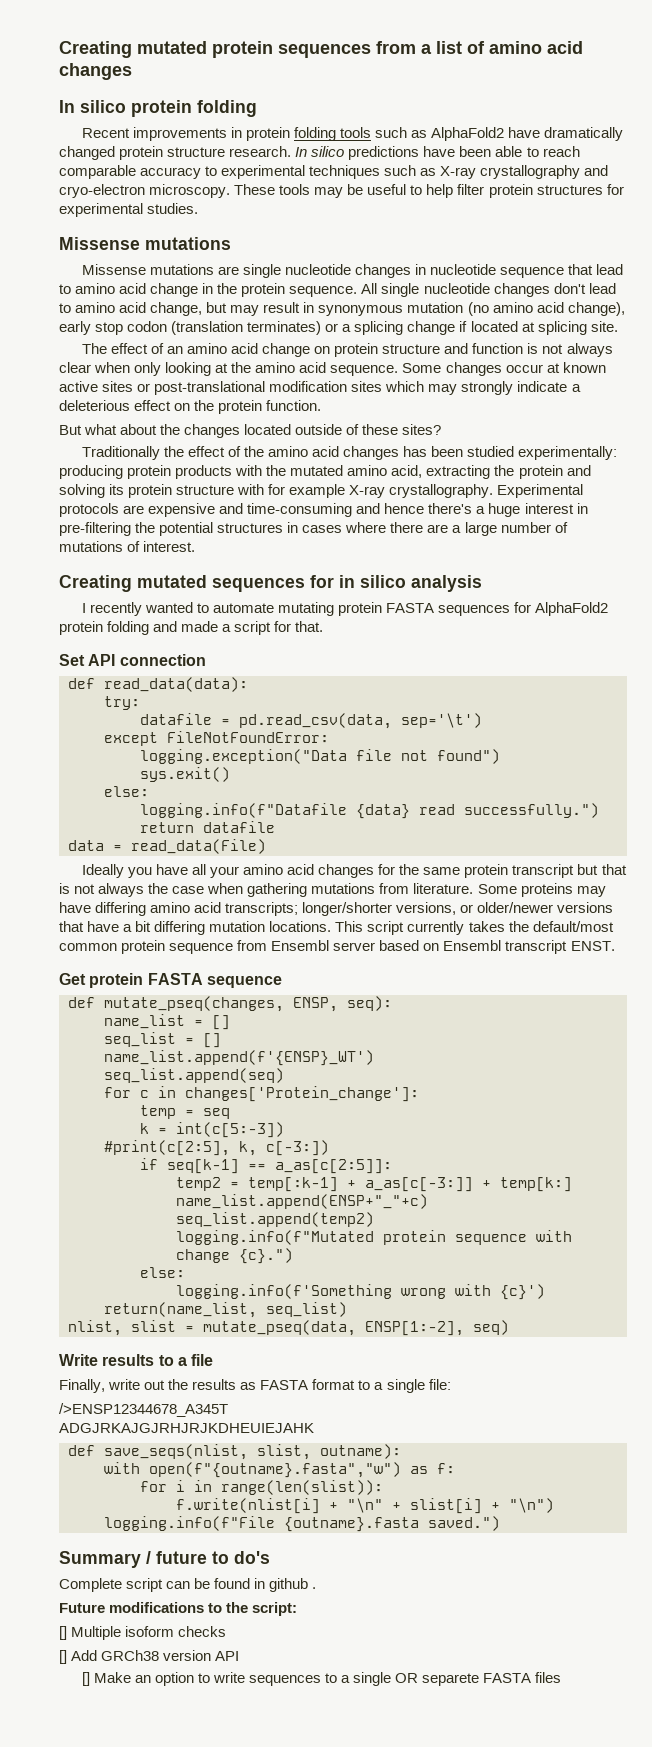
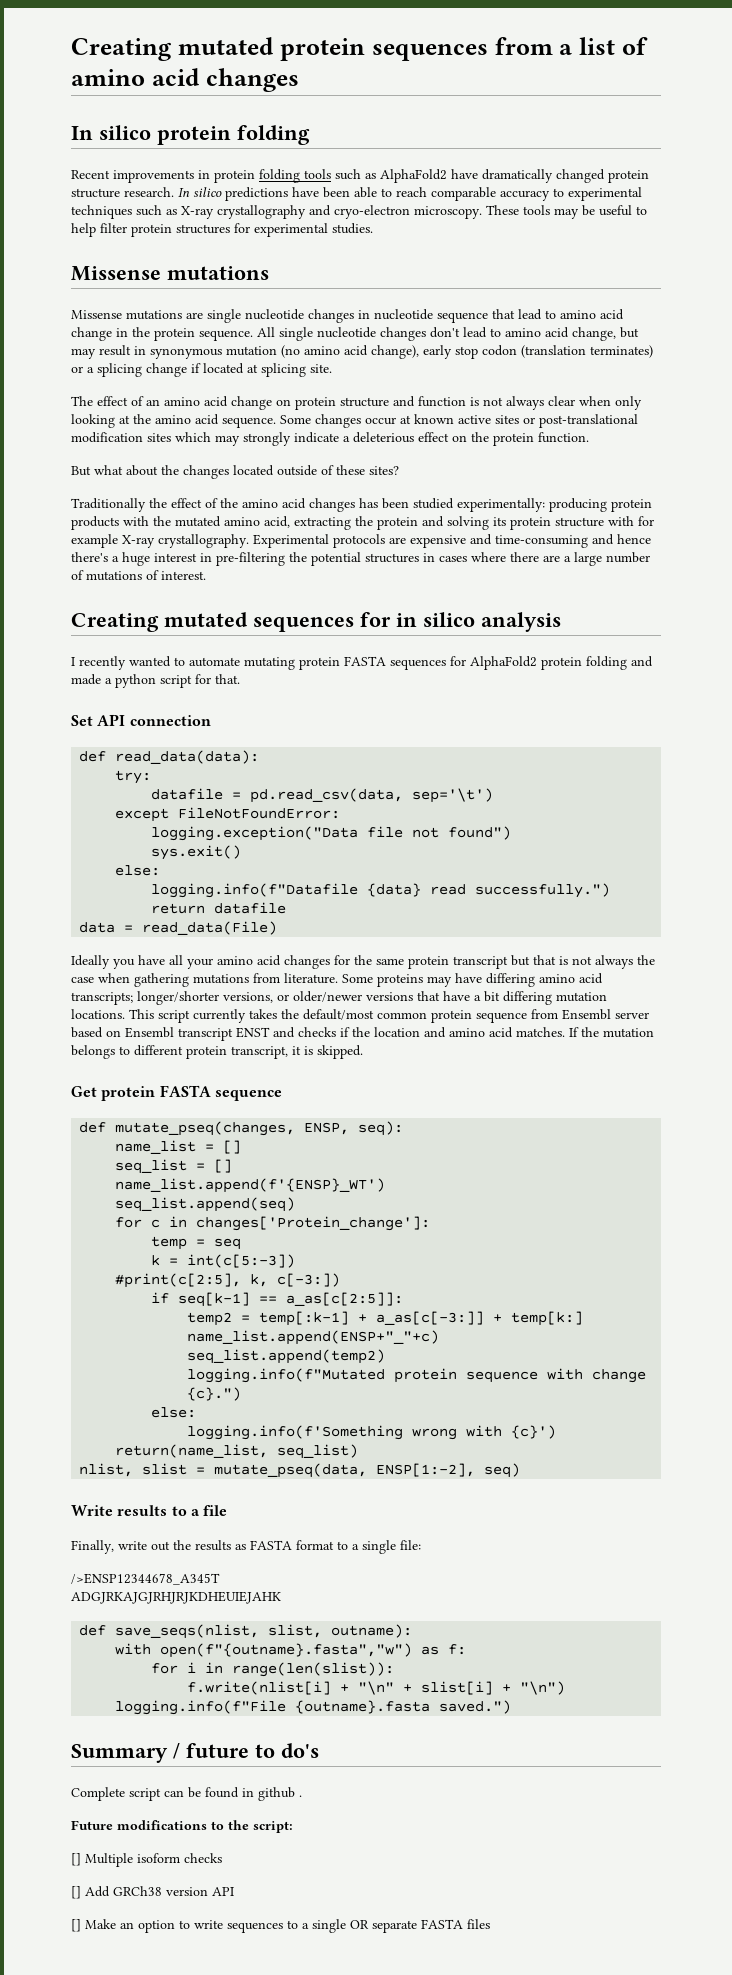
- I recently wanted to automate mutating protein FASTA sequences for AlphaFold2 protein folding and made a script for that.
+ I recently wanted to automate mutating protein FASTA sequences for AlphaFold2 protein folding and made a python script for that.
- This script currently takes the default/most common protein sequence from Ensembl server based on Ensembl transcript ENST.
+ This script currently takes the default/most common protein sequence from Ensembl server based on Ensembl transcript ENST and checks if the location and amino acid matches. If the mutation belongs to different protein transcript, it is skipped.
- [] Make an option to write sequences to a single OR separete FASTA files
+ [] Make an option to write sequences to a single OR separate FASTA files

